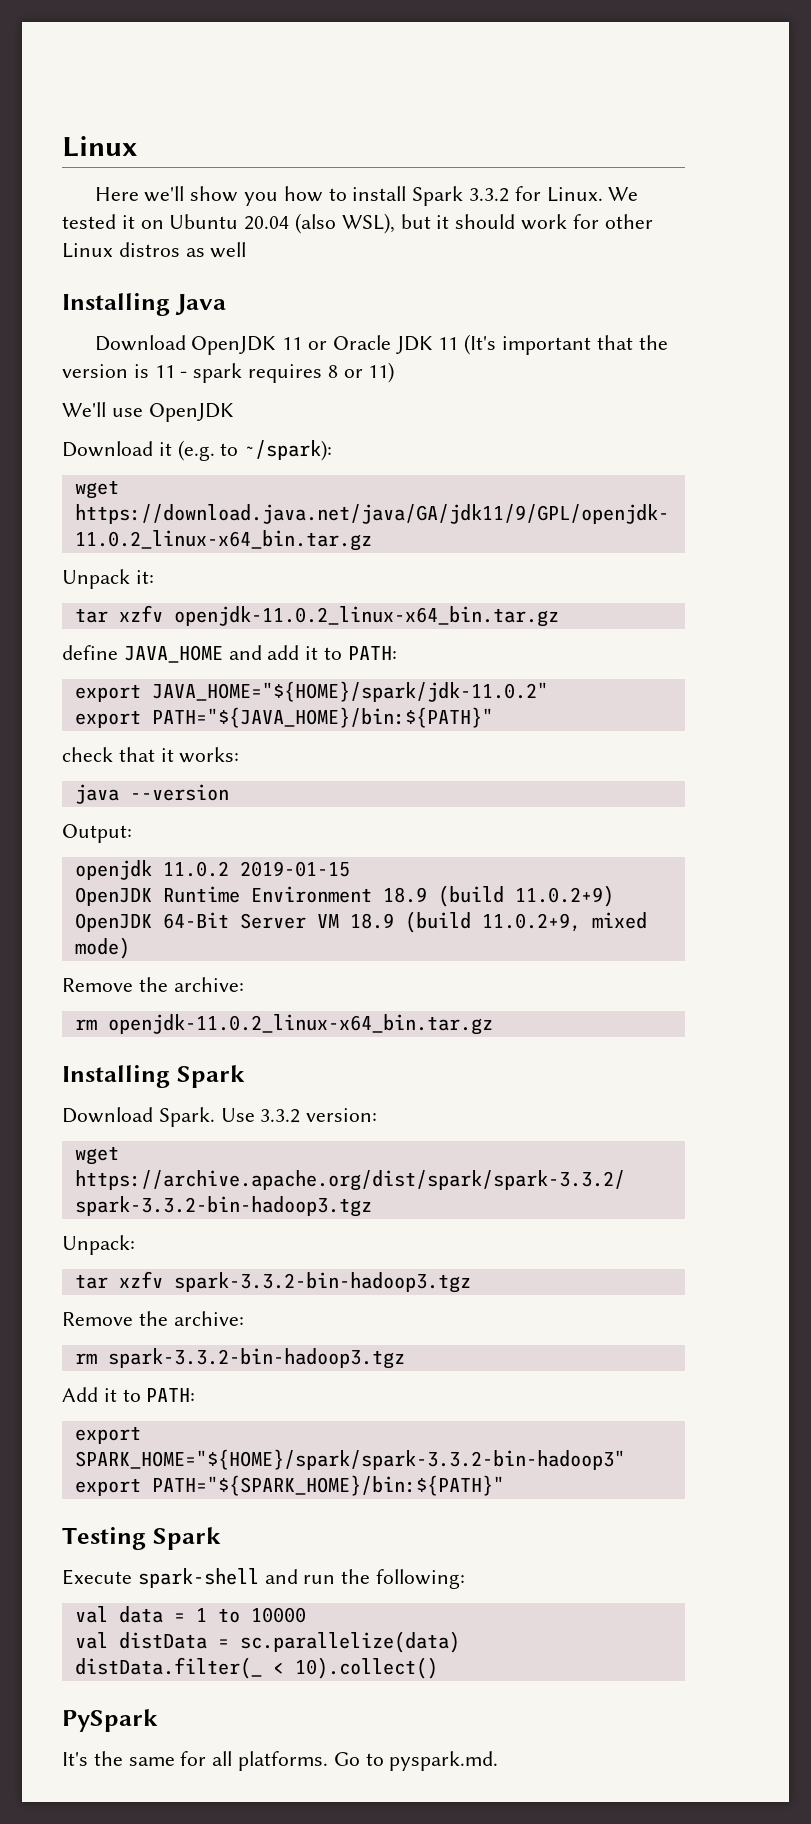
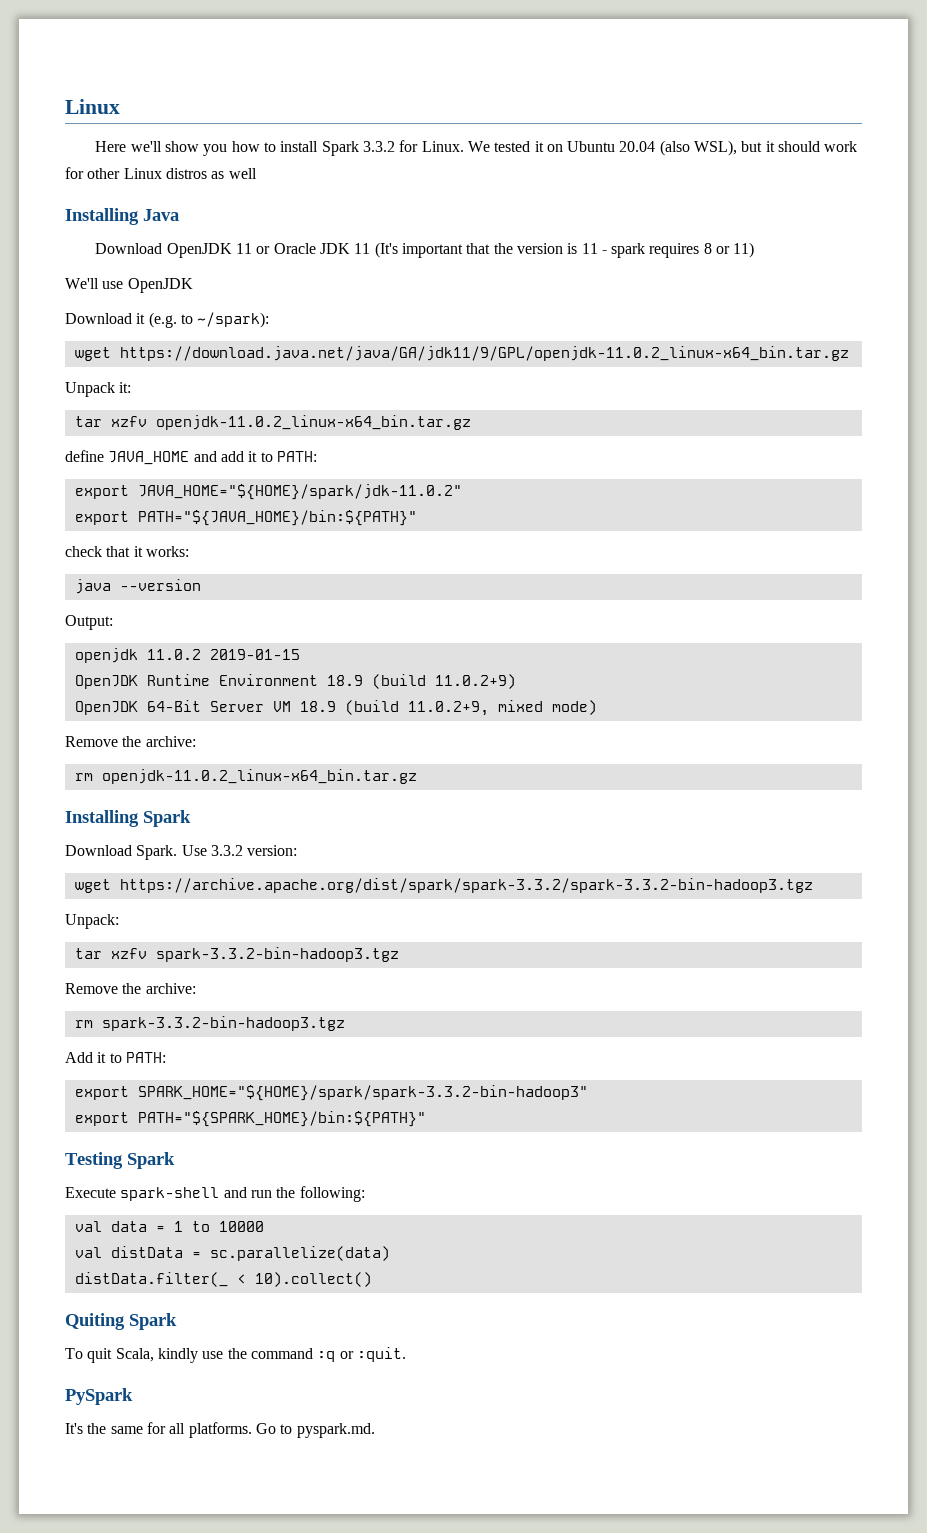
+ Quiting Spark
+ To quit Scala, kindly use the command :q or :quit.

